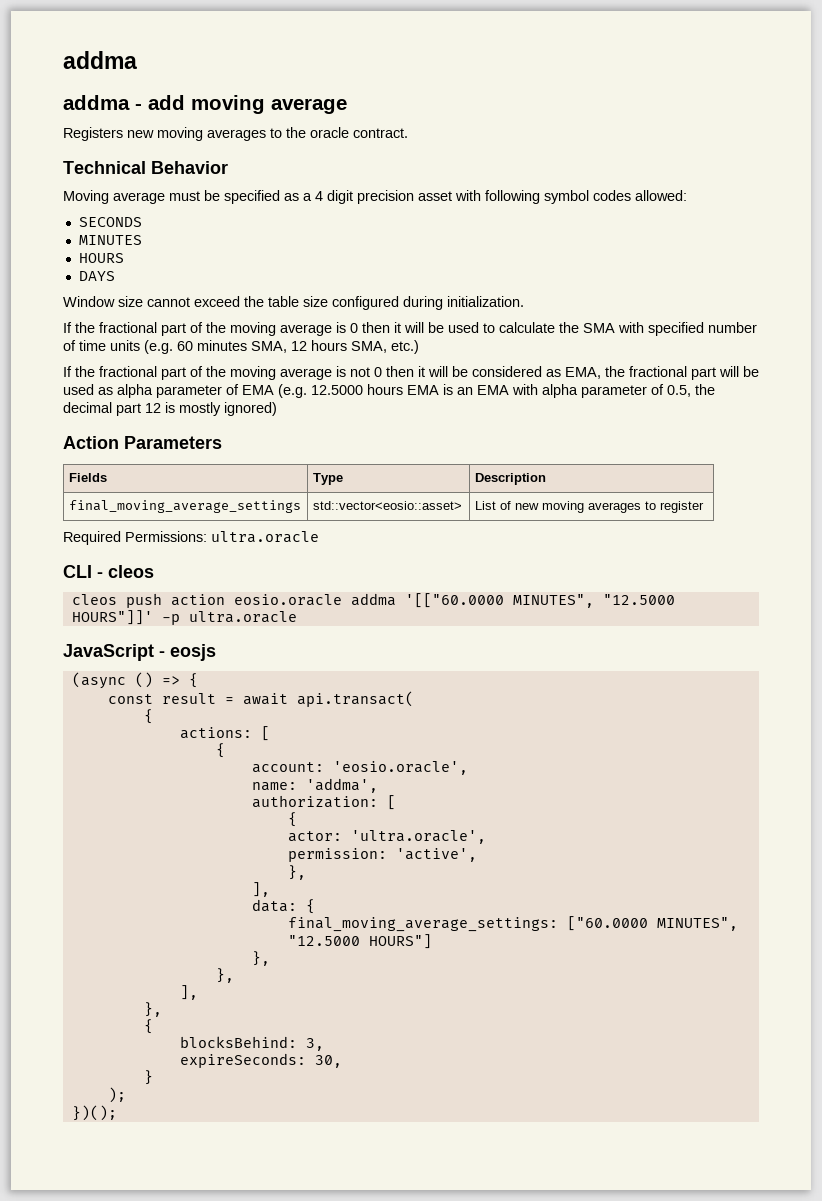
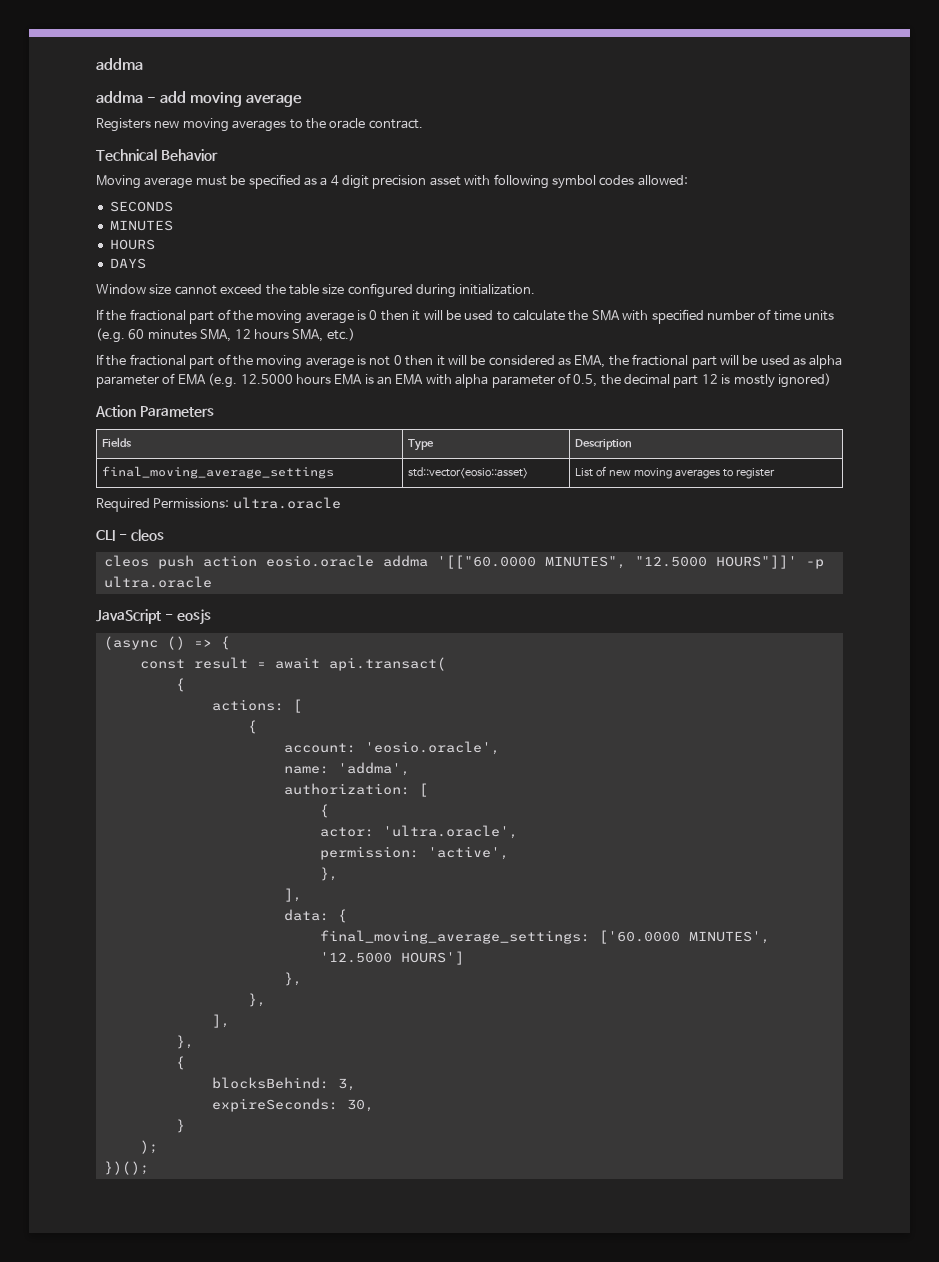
- final_moving_average_settings: ["60.0000 MINUTES", "12.5000 HOURS"]
+ final_moving_average_settings: ['60.0000 MINUTES', '12.5000 HOURS']

